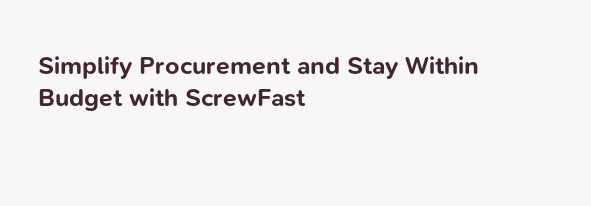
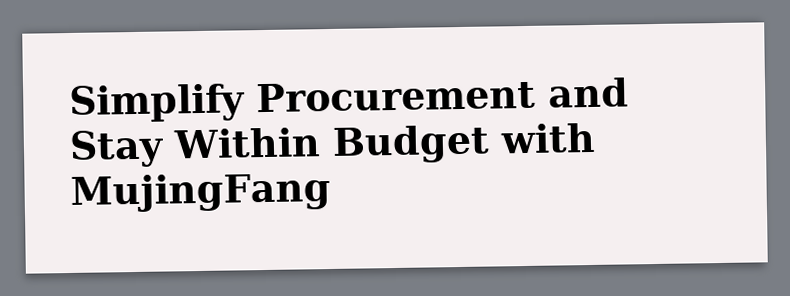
- Simplify Procurement and Stay Within Budget with ScrewFast
+ Simplify Procurement and Stay Within Budget with MujingFang

